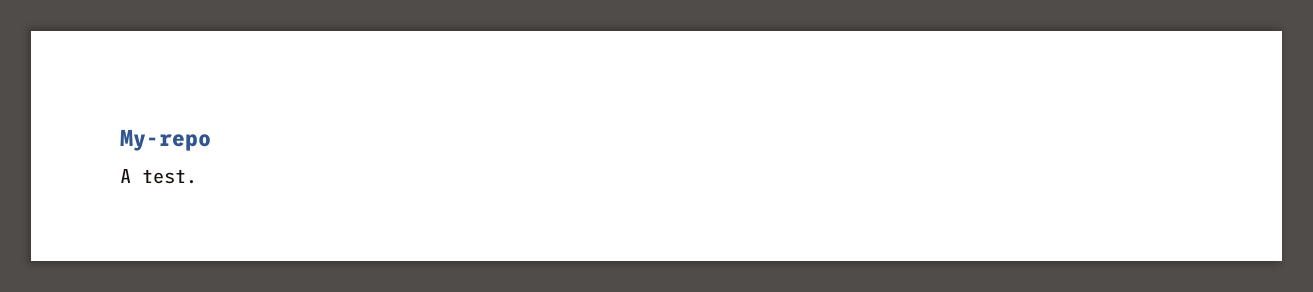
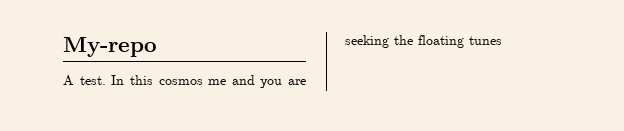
+ In this cosmos me and you are seeking the floating tunes

